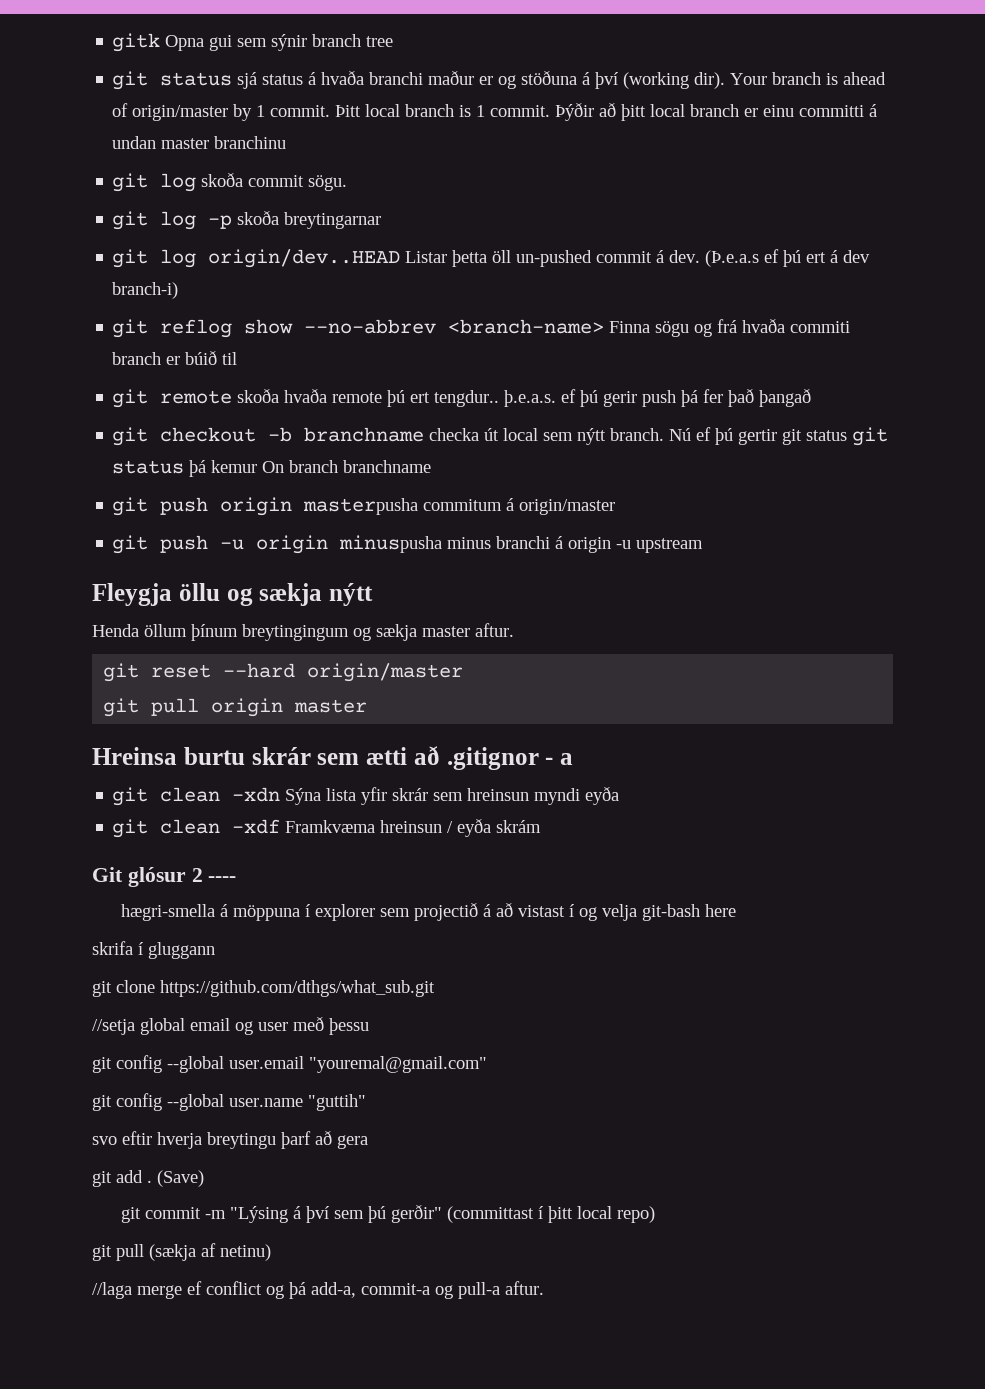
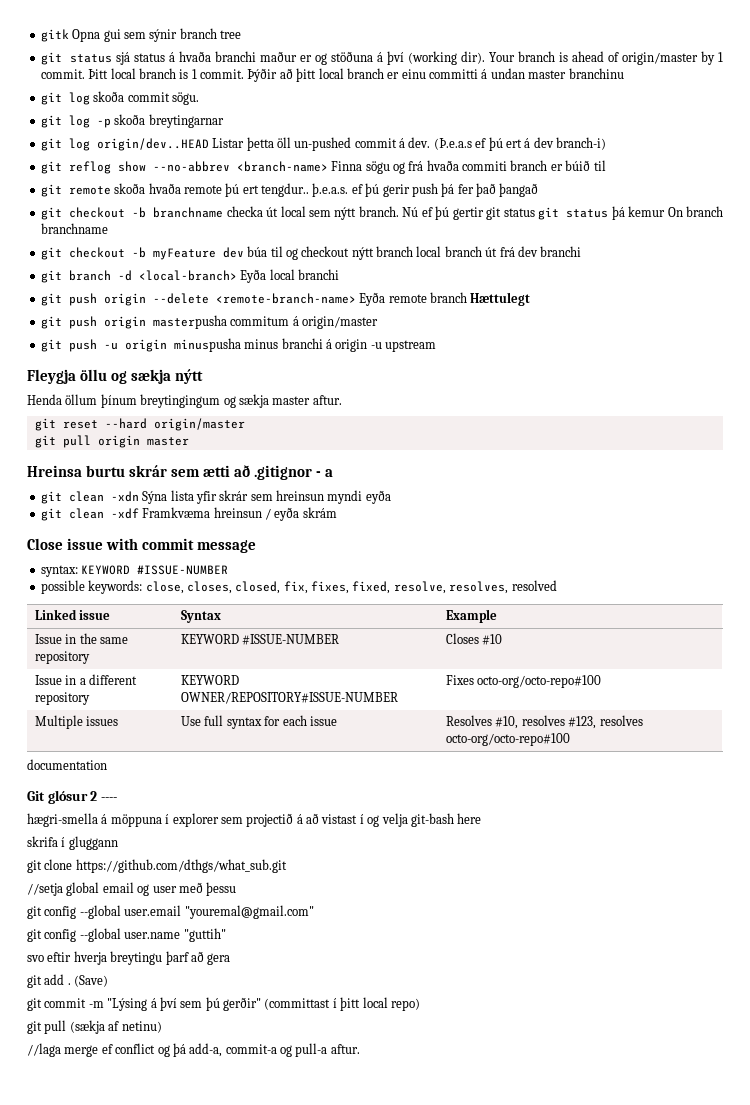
+ git checkout -b myFeature dev búa til og checkout nýtt branch local branch út frá dev branchi
+ git branch -d <local-branch> Eyða local branchi
+ git push origin --delete <remote-branch-name> Eyða remote branch Hættulegt
+ Close issue with commit message
+ syntax: KEYWORD #ISSUE-NUMBER
+ possible keywords: close, closes, closed, fix, fixes, fixed, resolve, resolves, resolved
+ Linked issue | Syntax | Example
+ Issue in the same repository | KEYWORD #ISSUE-NUMBER | Closes #10
+ Issue in a different repository | KEYWORD OWNER/REPOSITORY#ISSUE-NUMBER | Fixes octo-org/octo-repo#100
+ Multiple issues | Use full syntax for each issue | Resolves #10, resolves #123, resolves octo-org/octo-repo#100
+ documentation

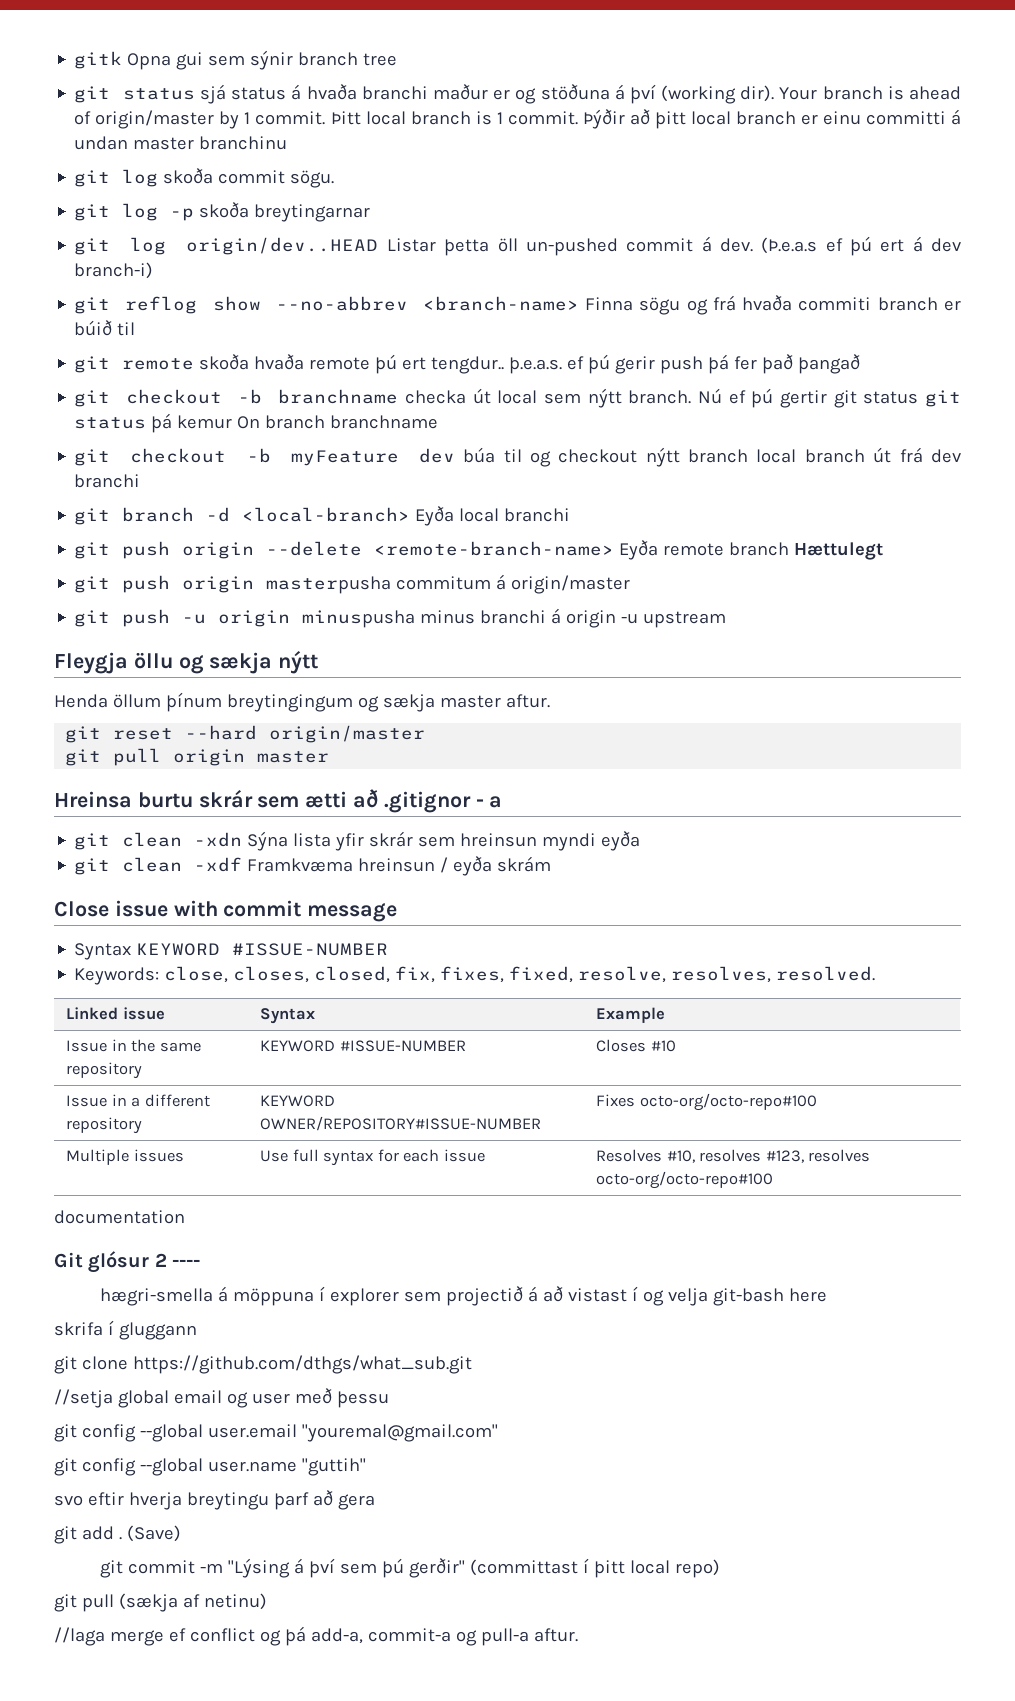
- syntax: KEYWORD #ISSUE-NUMBER
+ Syntax KEYWORD #ISSUE-NUMBER
- possible keywords: close, closes, closed, fix, fixes, fixed, resolve, resolves, resolved
+ Keywords: close, closes, closed, fix, fixes, fixed, resolve, resolves, resolved.

